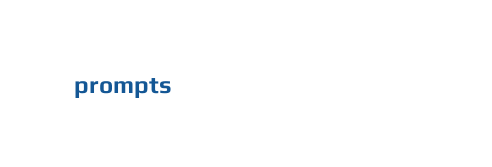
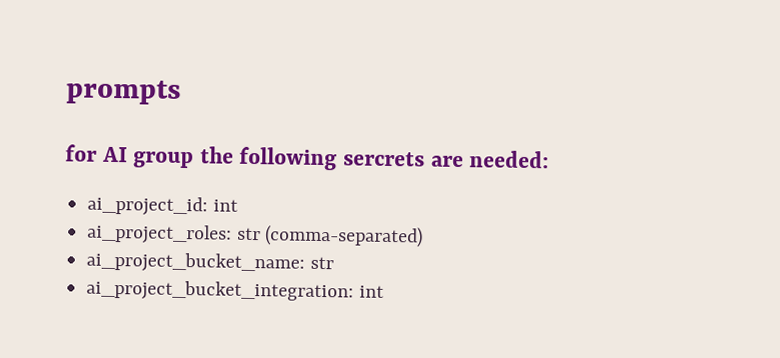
+ for AI group the following sercrets are needed:
+ ai_project_id: int
+ ai_project_roles: str (comma-separated)
+ ai_project_bucket_name: str
+ ai_project_bucket_integration: int

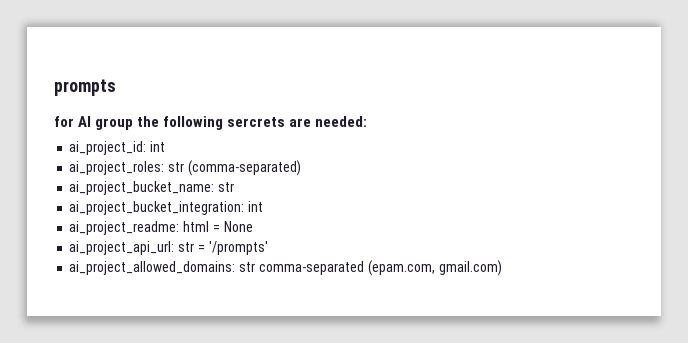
+ ai_project_readme: html = None
+ ai_project_api_url: str = '/prompts'
+ ai_project_allowed_domains: str comma-separated (epam.com, gmail.com)

